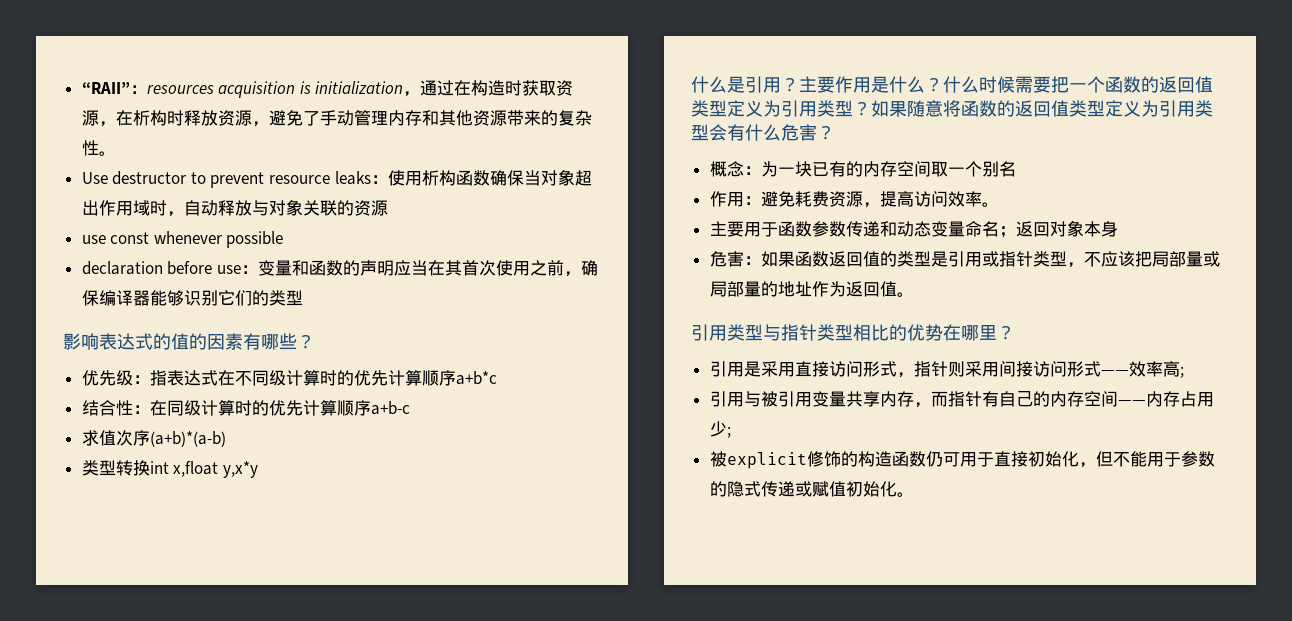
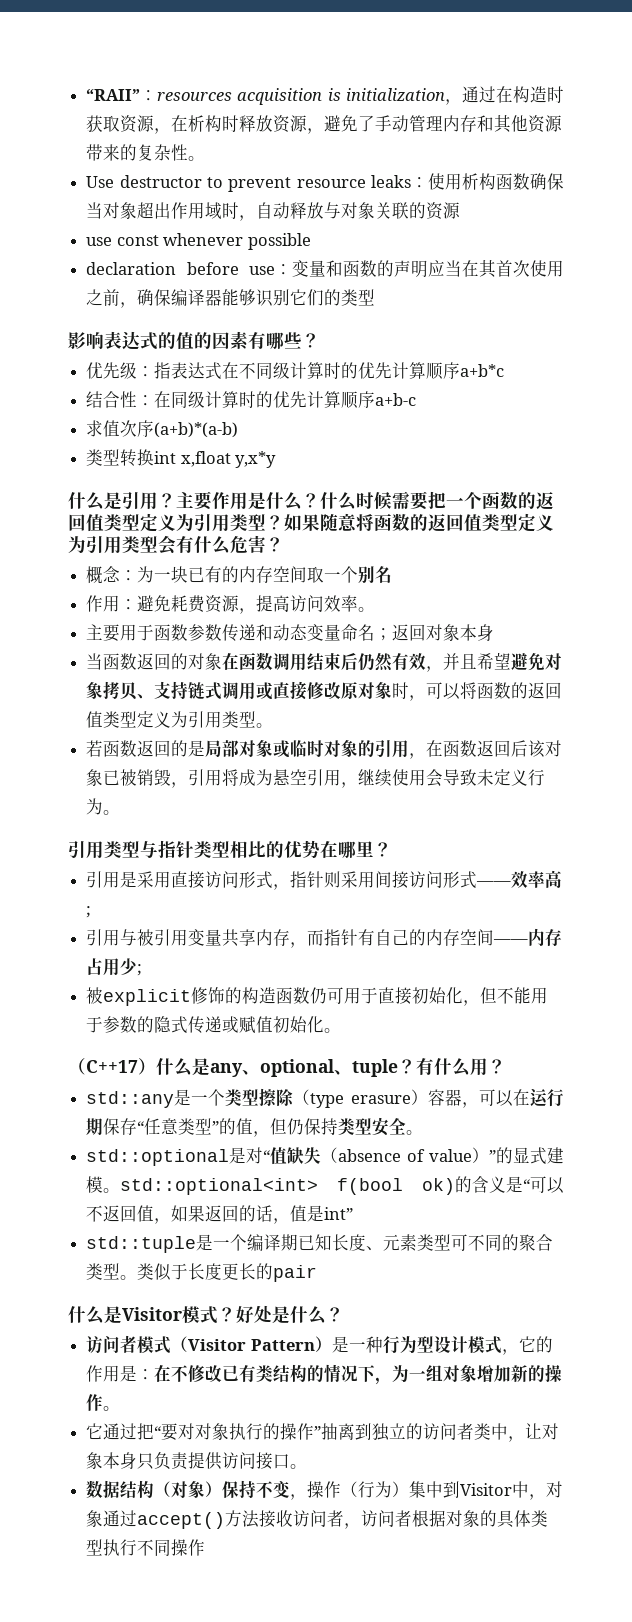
- 危害：如果函数返回值的类型是引用或指针类型，不应该把局部量或局部量的地址作为返回值。
+ 当函数返回的对象在函数调用结束后仍然有效，并且希望避免对象拷贝、支持链式调用或直接修改原对象时，可以将函数的返回值类型定义为引用类型。
+ 若函数返回的是局部对象或临时对象的引用，在函数返回后该对象已被销毁，引用将成为悬空引用，继续使用会导致未定义行为。
+ （C++17）什么是any、optional、tuple？有什么用？
+ std::any是一个类型擦除（type erasure）容器，可以在运行期保存“任意类型”的值，但仍保持类型安全。
+ std::optional是对“值缺失（absence of value）”的显式建模。std::optional<int> f(bool ok)的含义是“可以不返回值，如果返回的话，值是int”
+ std::tuple是一个编译期已知长度、元素类型可不同的聚合类型。类似于长度更长的pair
+ 什么是Visitor模式？好处是什么？
+ 访问者模式（Visitor Pattern）是一种行为型设计模式，它的作用是：在不修改已有类结构的情况下，为一组对象增加新的操作。
+ 它通过把“要对对象执行的操作”抽离到独立的访问者类中，让对象本身只负责提供访问接口。
+ 数据结构（对象）保持不变，操作（行为）集中到Visitor中，对象通过accept()方法接收访问者，访问者根据对象的具体类型执行不同操作

